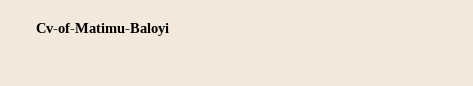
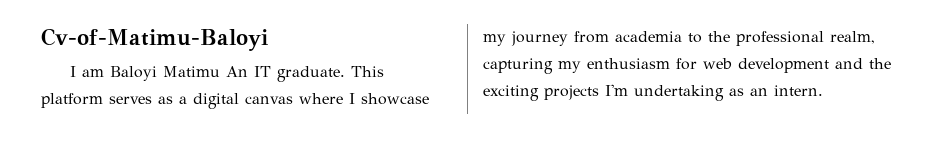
+ I am Baloyi Matimu An IT graduate. This platform serves as a digital canvas where I showcase my journey from academia to the professional realm, capturing my enthusiasm for web development and the exciting projects I'm undertaking as an intern.

